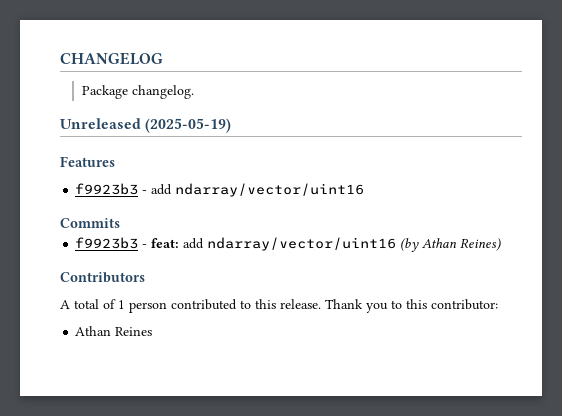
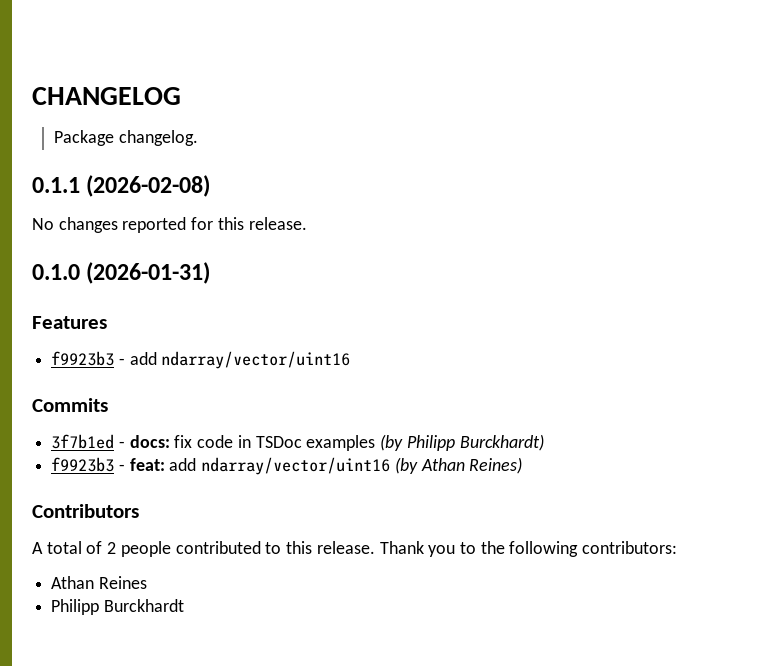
- Unreleased (2025-05-19)
+ 0.1.1 (2026-02-08)
+ No changes reported for this release.
+ 0.1.0 (2026-01-31)
+ 3f7b1ed - docs: fix code in TSDoc examples (by Philipp Burckhardt)
- A total of 1 person contributed to this release.
+ A total of 2 people contributed to this release.
- Thank you to this contributor:
+ Thank you to the following contributors:
+ Philipp Burckhardt

